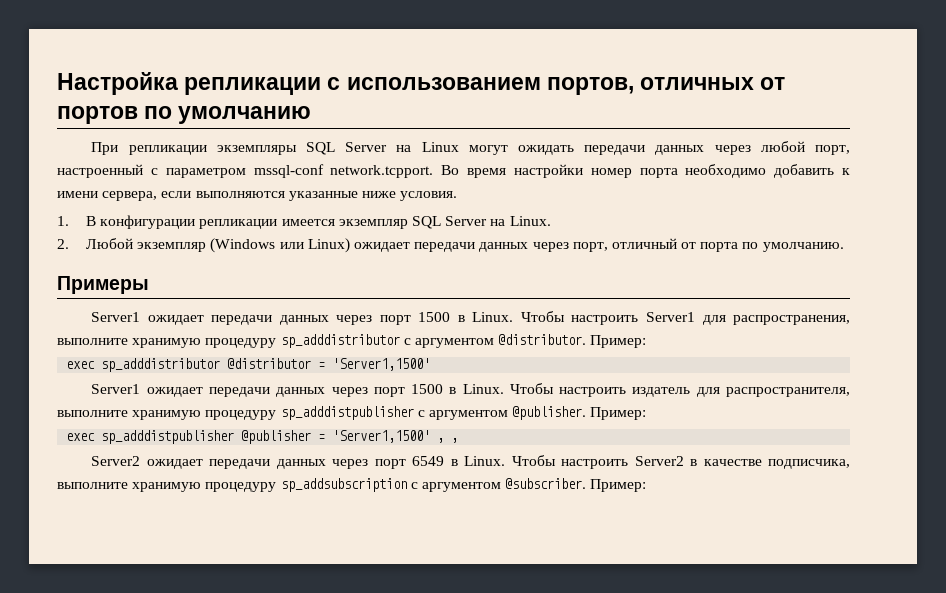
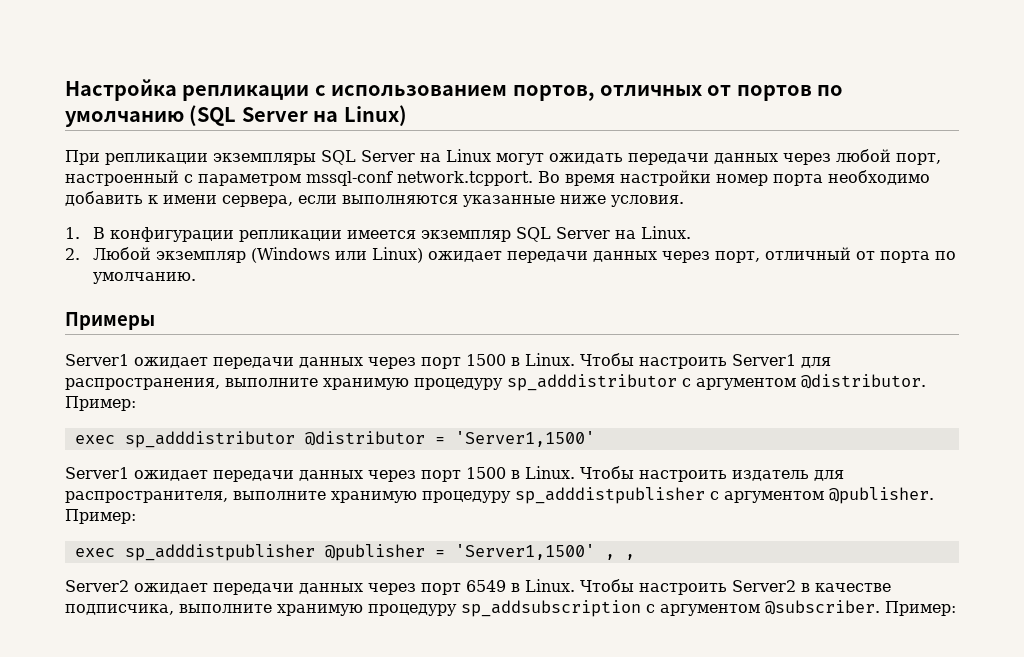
- Настройка репликации с использованием портов, отличных от портов по умолчанию
+ Настройка репликации с использованием портов, отличных от портов по умолчанию (SQL Server на Linux)

